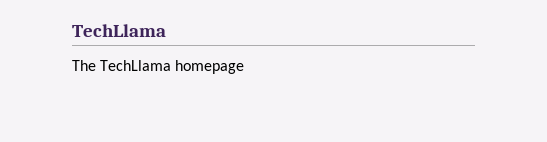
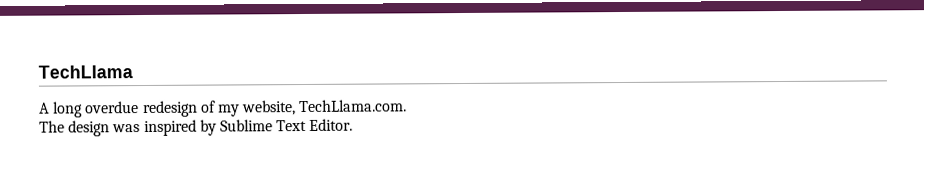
- The TechLlama homepage
+ A long overdue redesign of my website, TechLlama.com.
+ The design was inspired by Sublime Text Editor.

